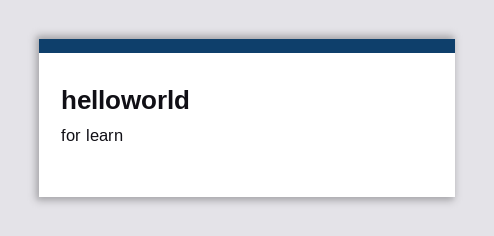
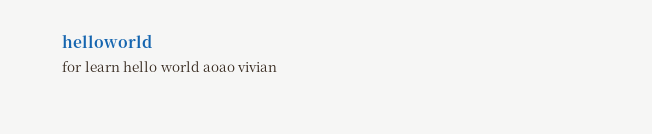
- for learn
+ for learn hello world aoao vivian

